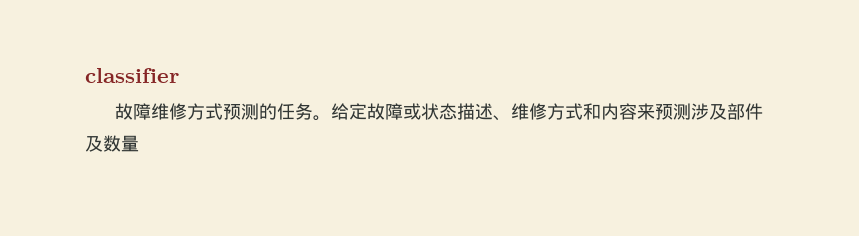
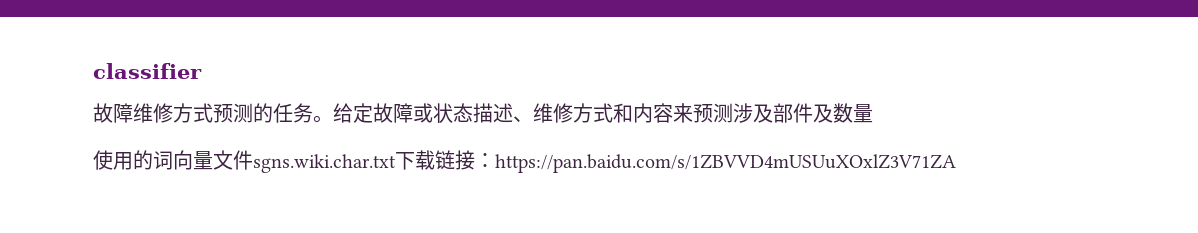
+ 使用的词向量文件sgns.wiki.char.txt下载链接：https://pan.baidu.com/s/1ZBVVD4mUSUuXOxlZ3V71ZA

